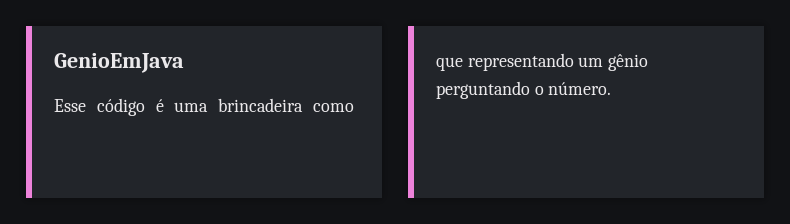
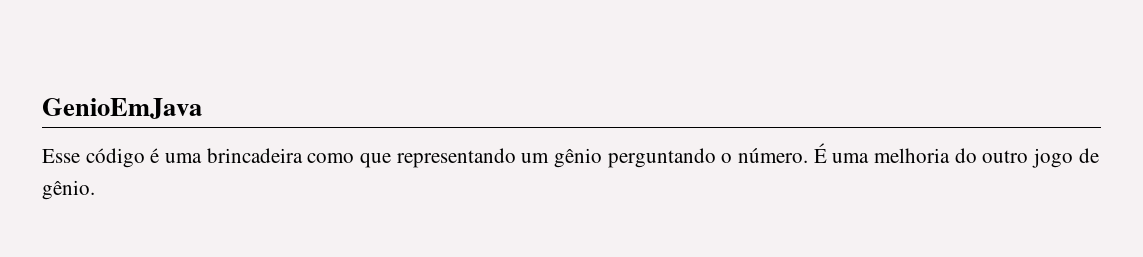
+ É uma melhoria do outro jogo de gênio.

